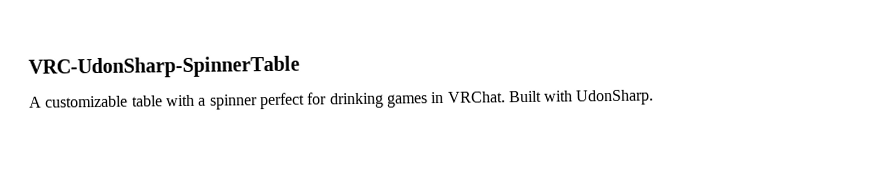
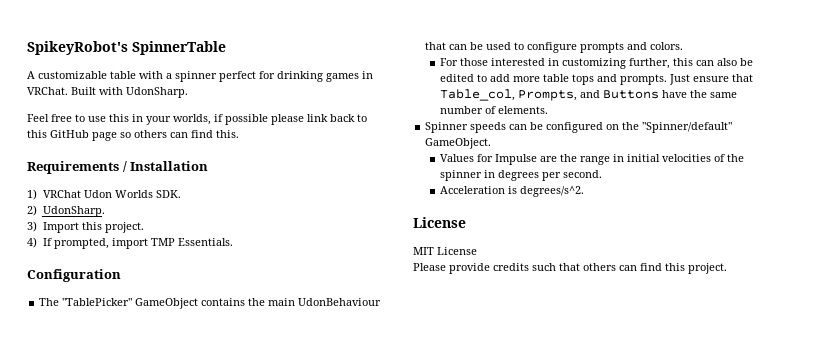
- VRC-UdonSharp-SpinnerTable
+ SpikeyRobot's SpinnerTable
+ Feel free to use this in your worlds, if possible please link back to this GitHub page so others can find this.
+ Requirements / Installation
+ 1) VRChat Udon Worlds SDK.
+ 2) UdonSharp.
+ 3) Import this project.
+ 4) If prompted, import TMP Essentials.
+ Configuration
+ The "TablePicker" GameObject contains the main UdonBehaviour that can be used to configure prompts and colors.
+ For those interested in customizing further, this can also be edited to add more table tops and prompts. Just ensure that Table_col, Prompts, and Buttons have the same number of elements.
+ Spinner speeds can be configured on the "Spinner/default" GameObject.
+ Values for Impulse are the range in initial velocities of the spinner in degrees per second.
+ Acceleration is degrees/s^2.
+ License
+ MIT License
+ Please provide credits such that others can find this project.

